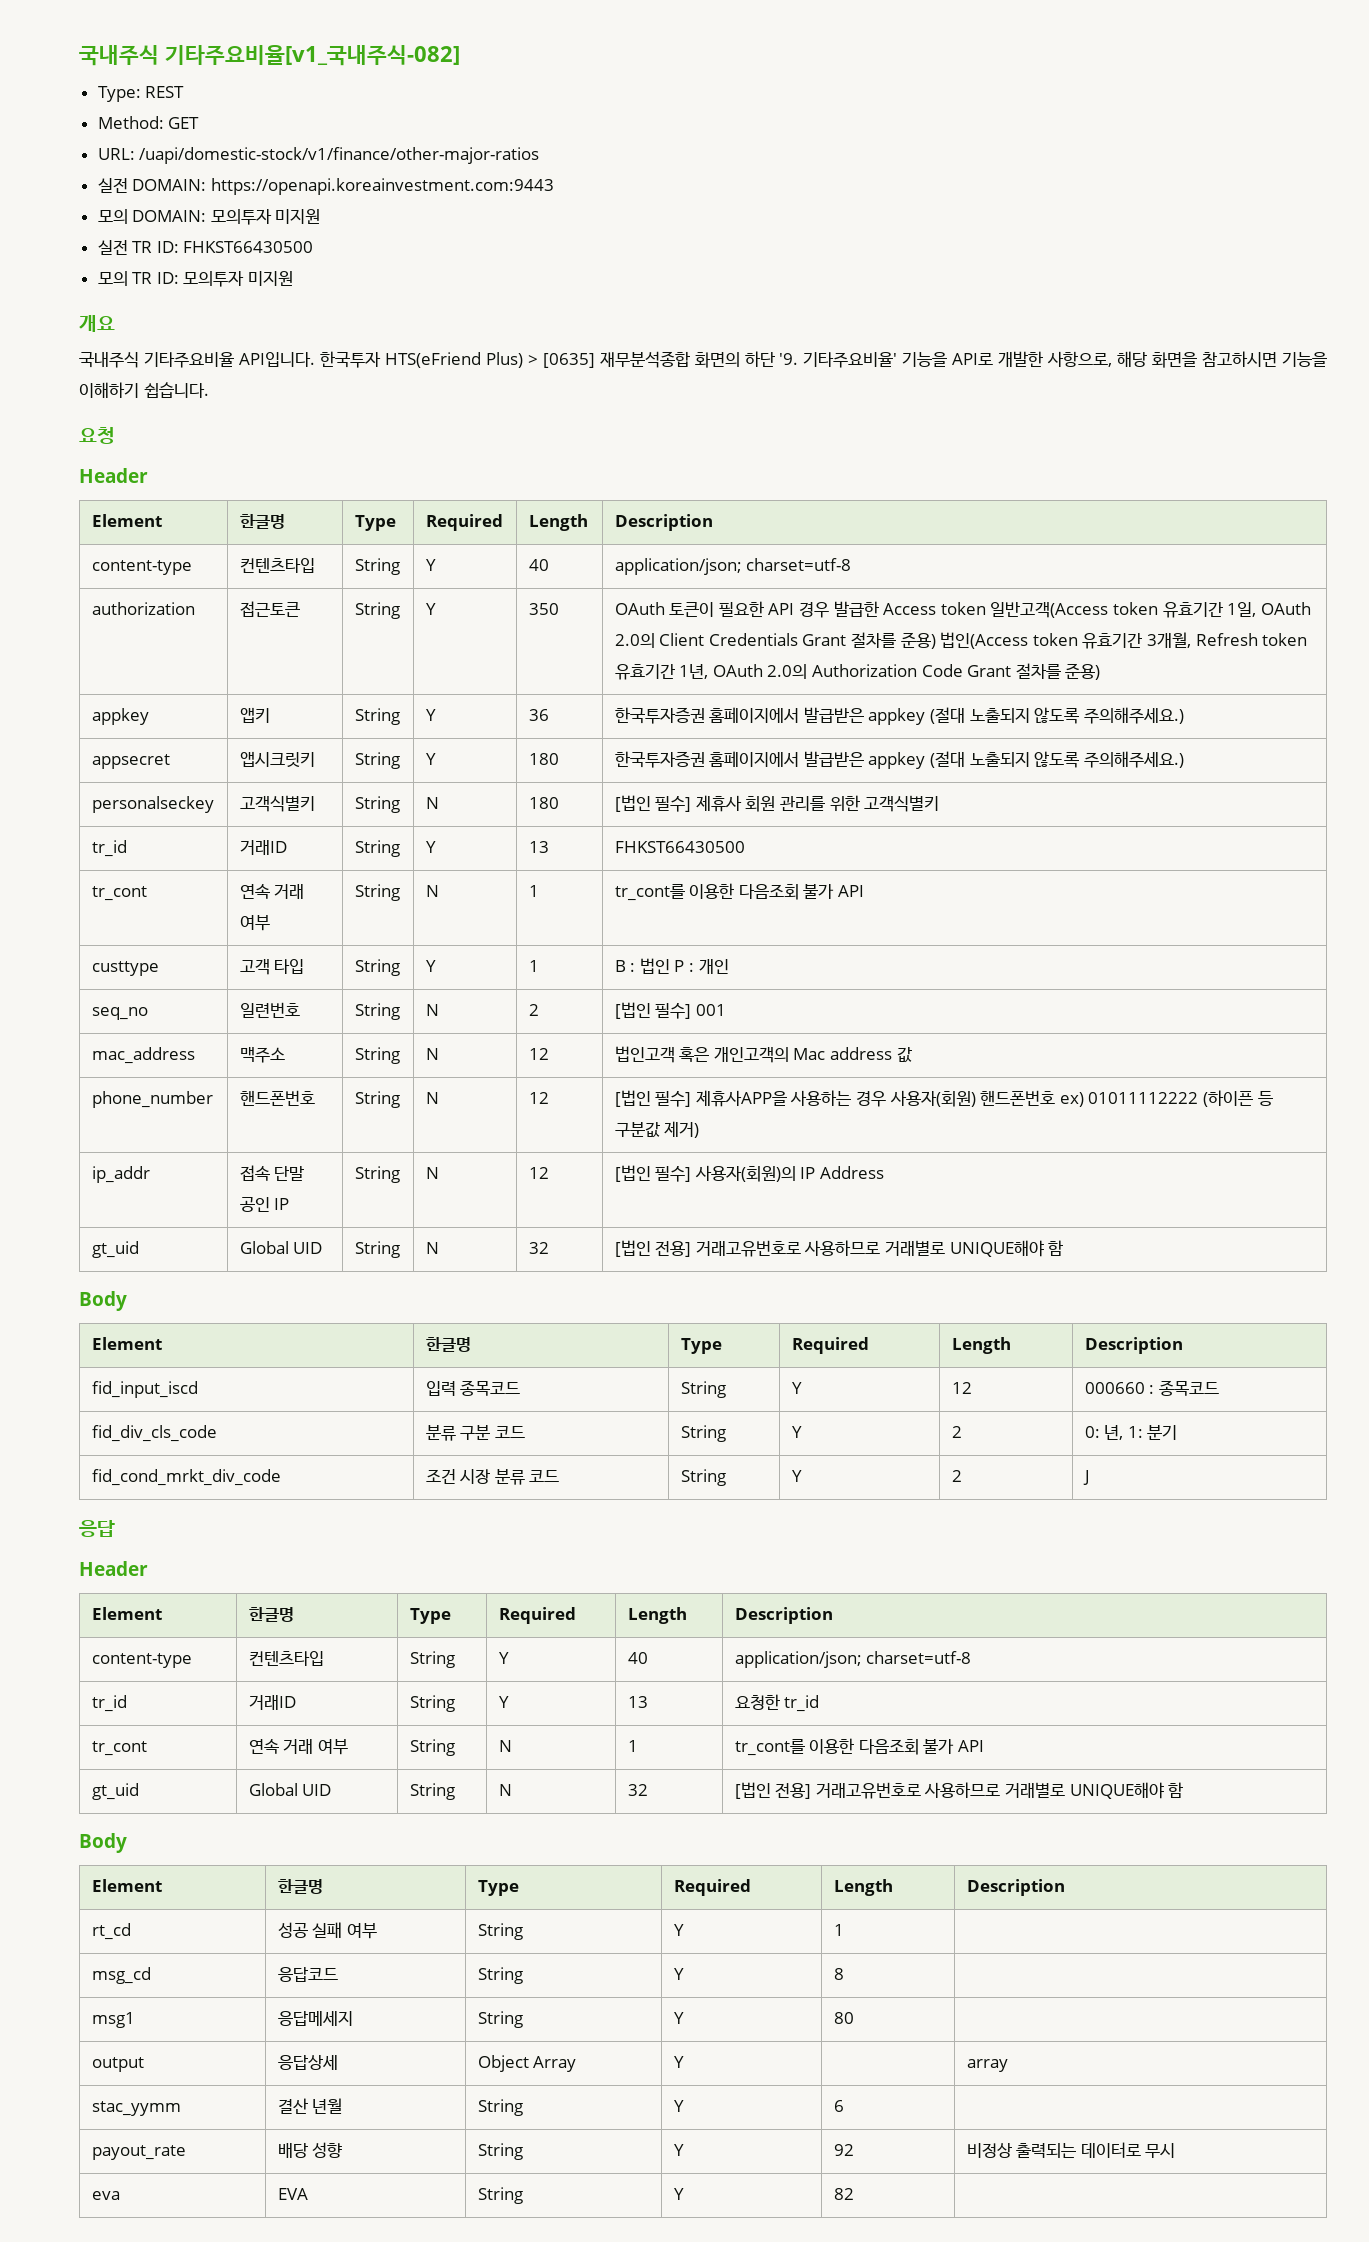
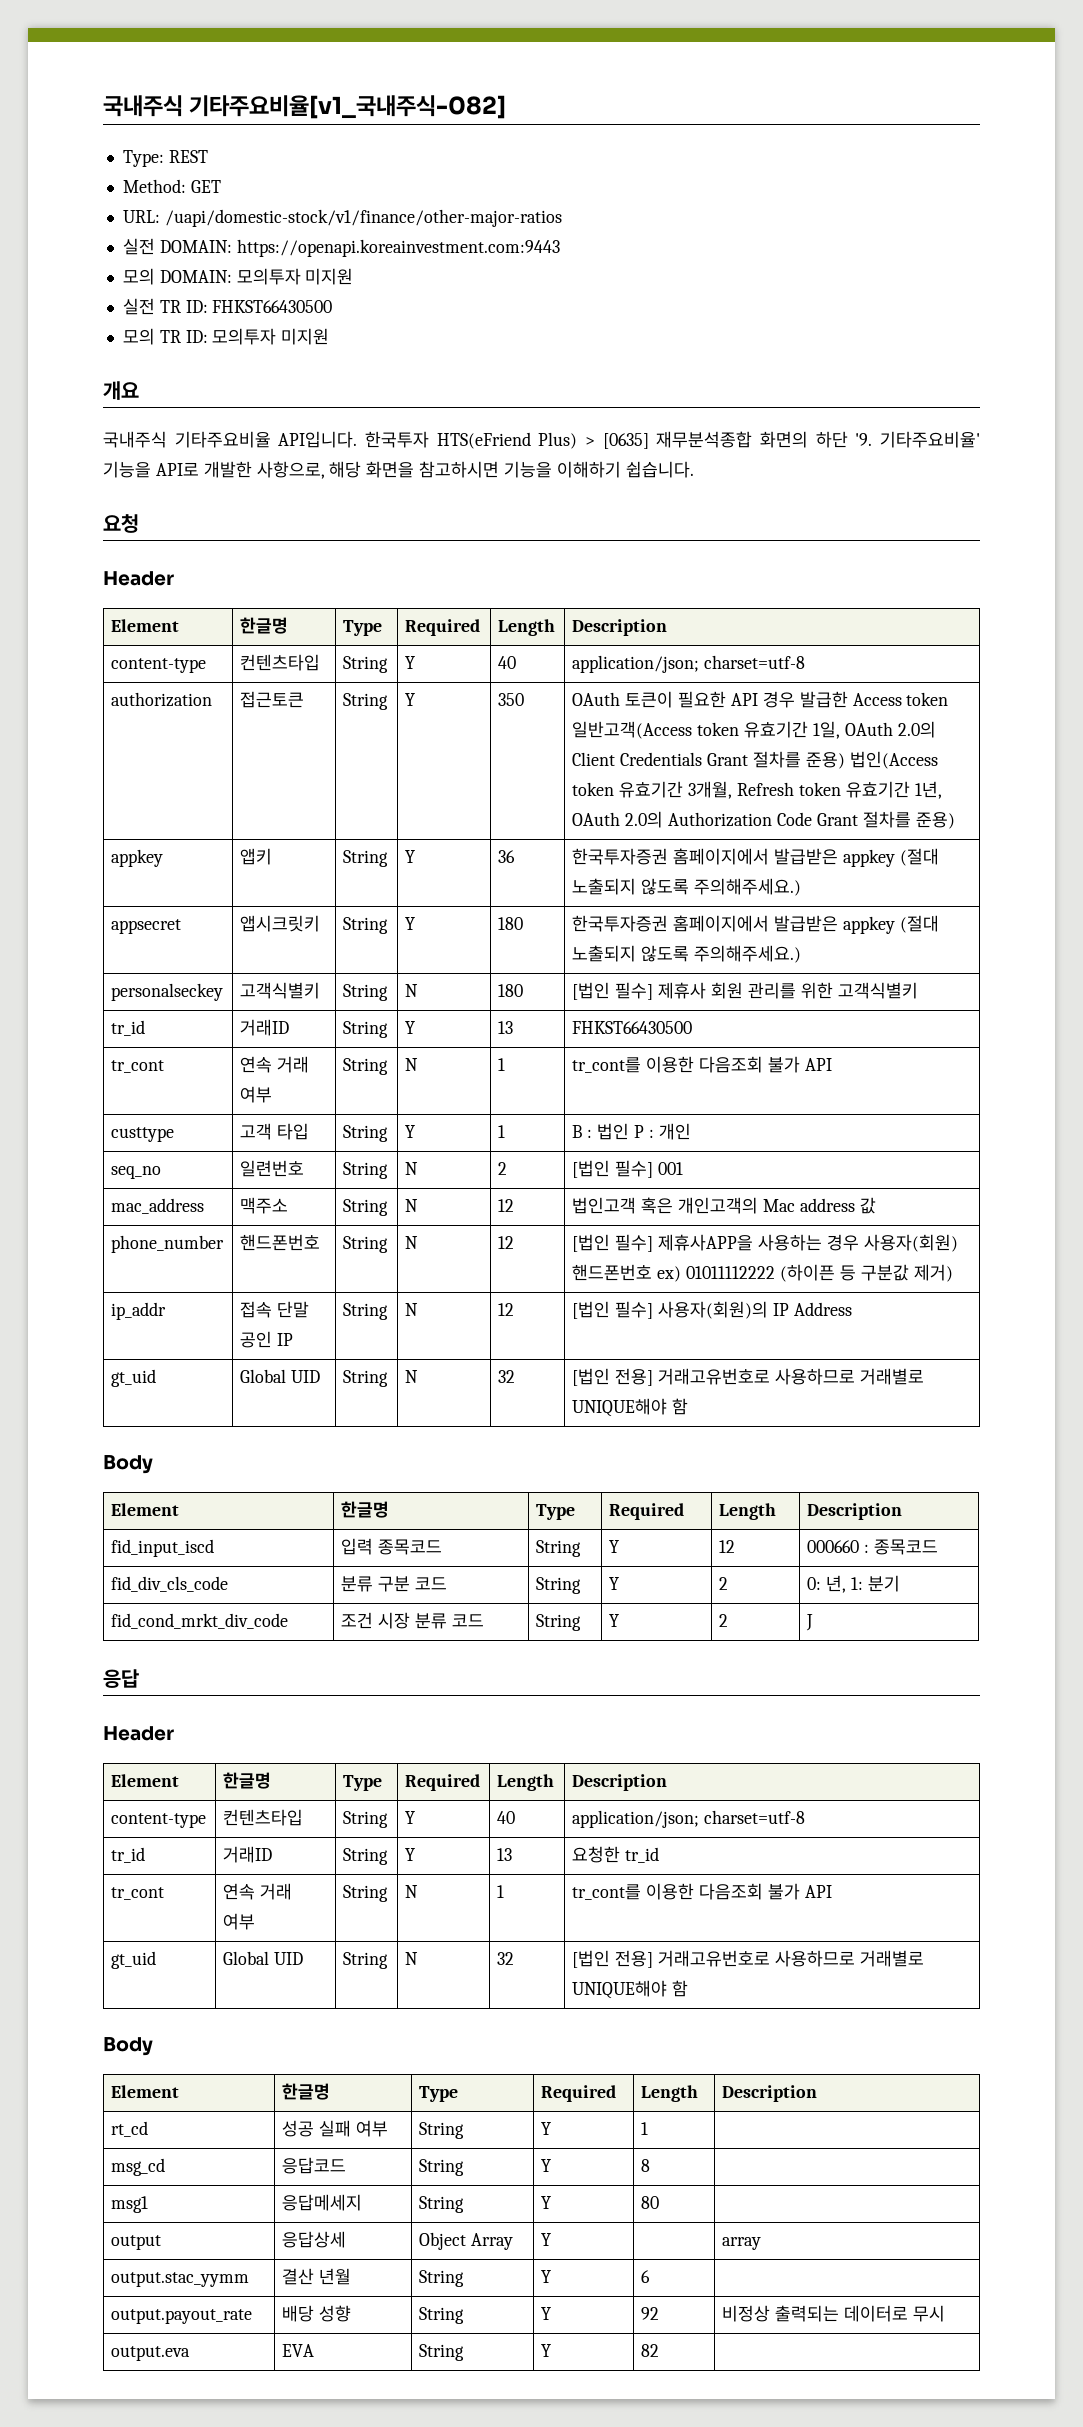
- stac_yymm | 결산 년월 | String | Y | 6 |
+ output.stac_yymm | 결산 년월 | String | Y | 6 |
- payout_rate | 배당 성향 | String | Y | 92 | 비정상 출력되는 데이터로 무시
+ output.payout_rate | 배당 성향 | String | Y | 92 | 비정상 출력되는 데이터로 무시
- eva | EVA | String | Y | 82 |
+ output.eva | EVA | String | Y | 82 |

